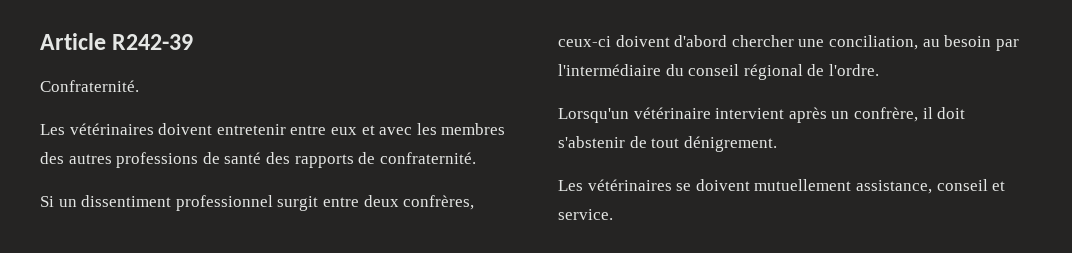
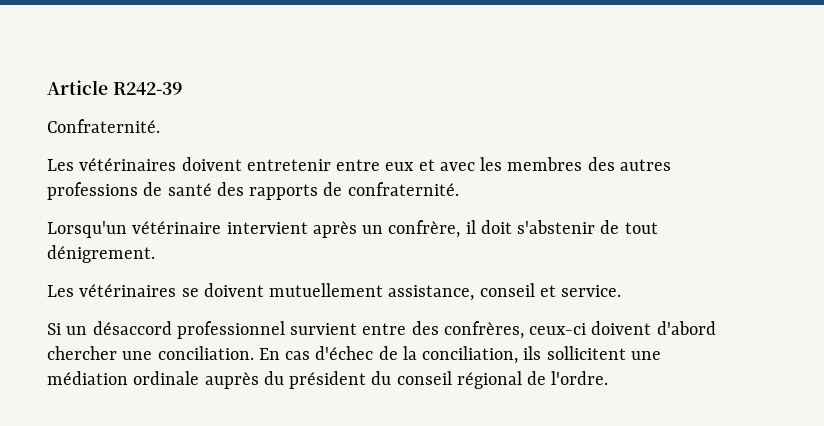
- Si un dissentiment professionnel surgit entre deux confrères, ceux-ci doivent d'abord chercher une conciliation, au besoin par l'intermédiaire du conseil régional de l'ordre.
+ Si un désaccord professionnel survient entre des confrères, ceux-ci doivent d'abord chercher une conciliation. En cas d'échec de la conciliation, ils sollicitent une médiation ordinale auprès du président du conseil régional de l'ordre.

